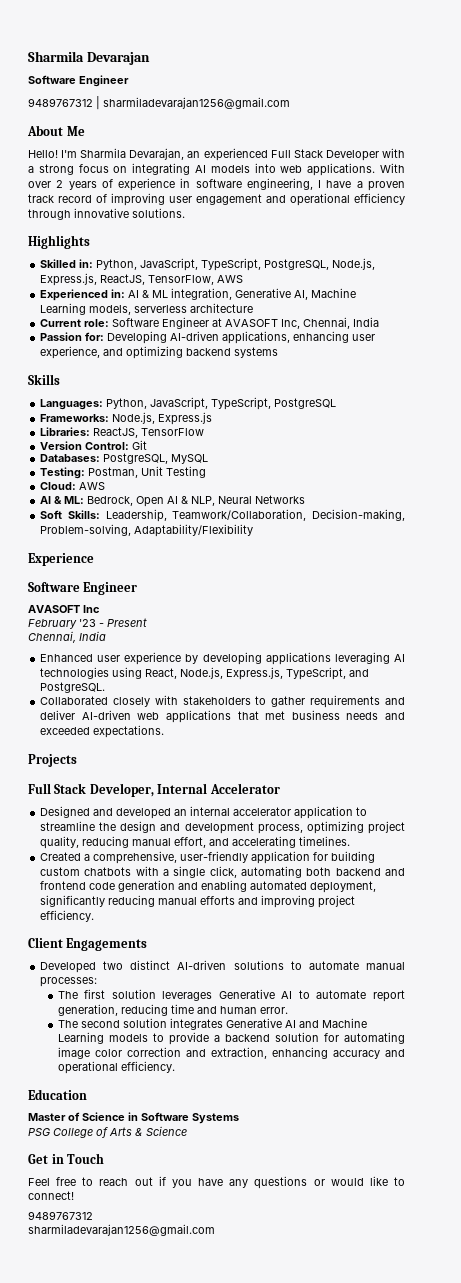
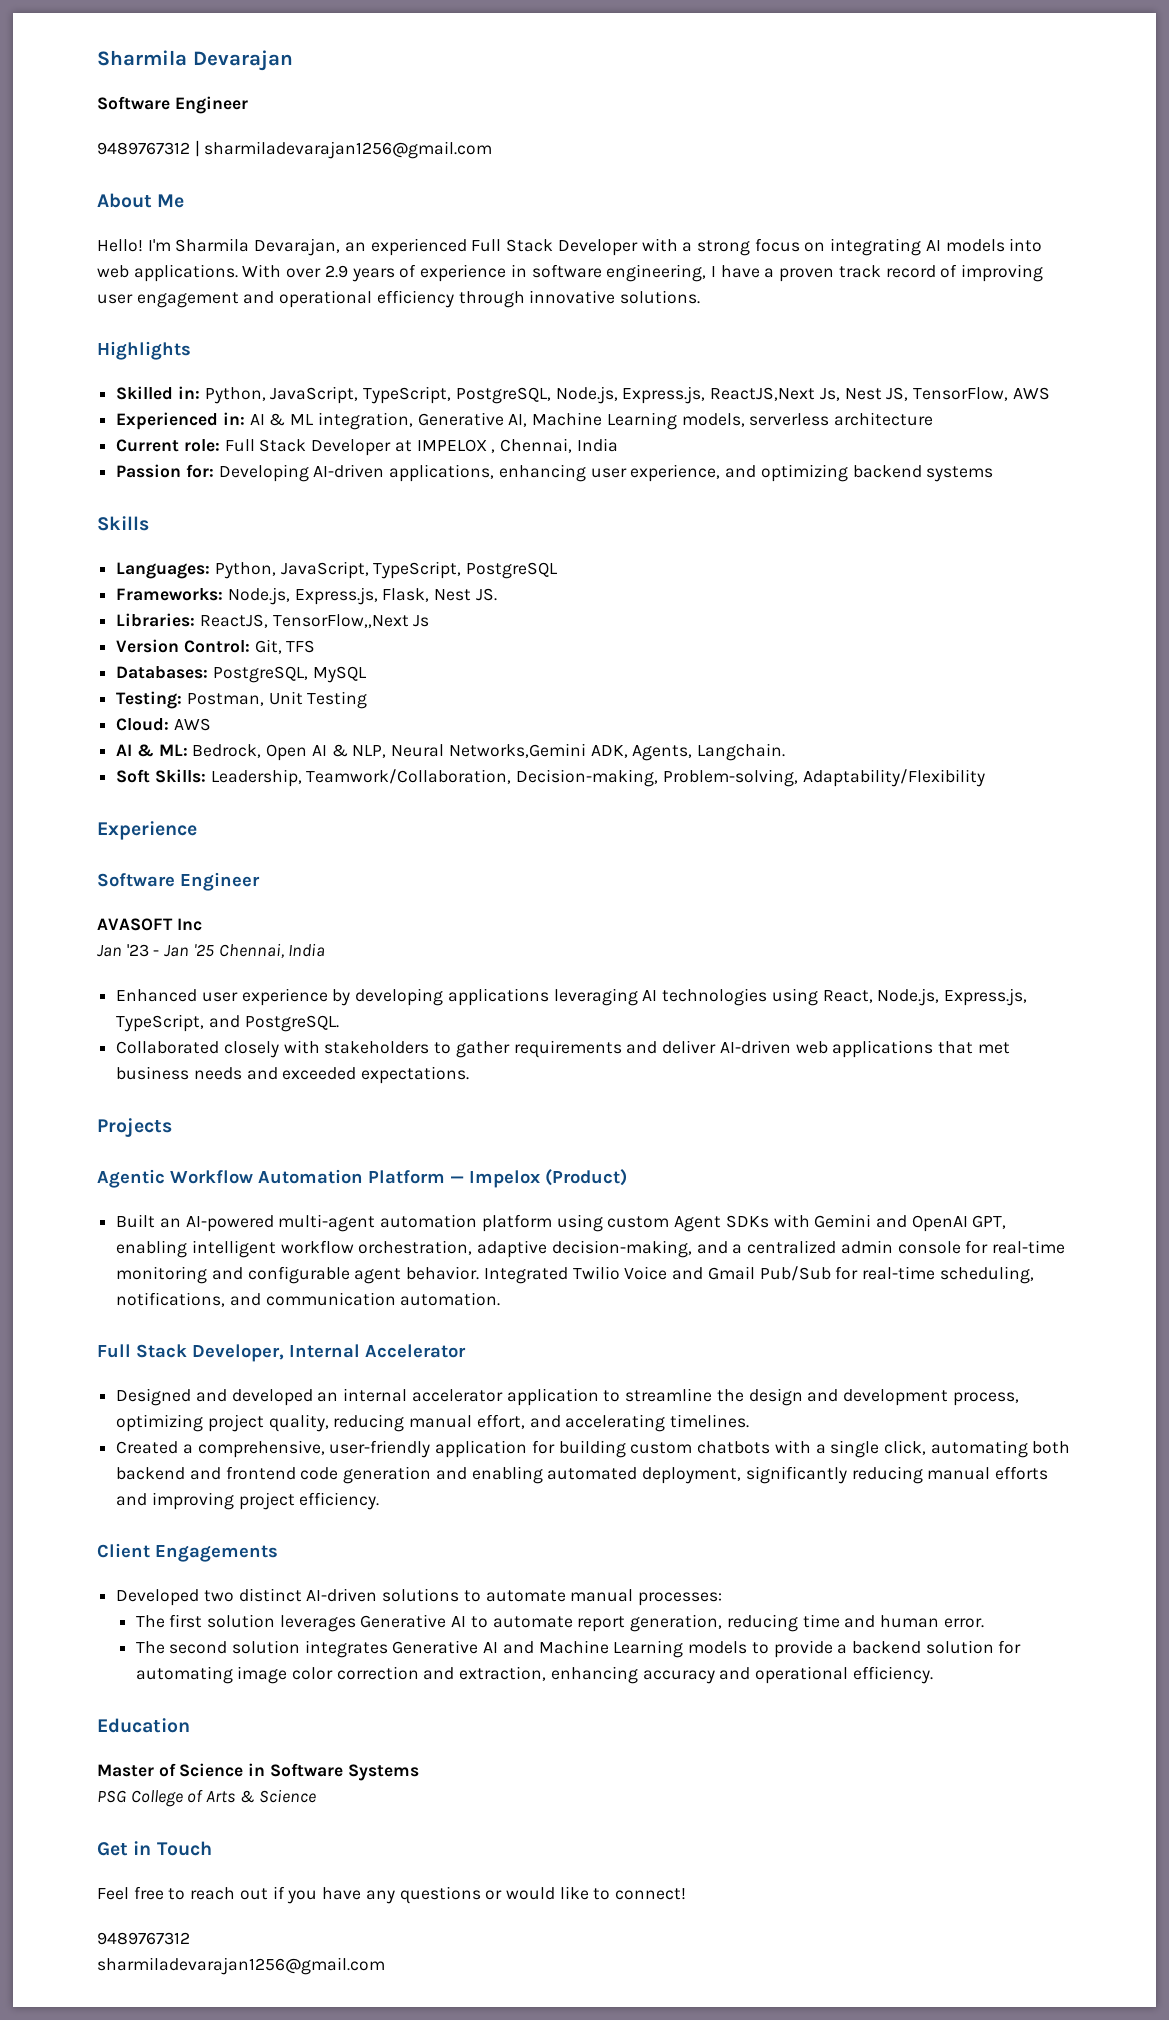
- With over 2 years of experience in software engineering, I have a proven track record of improving user engagement and operational efficiency through innovative solutions.
+ With over 2.9 years of experience in software engineering, I have a proven track record of improving user engagement and operational efficiency through innovative solutions.
- Skilled in: Python, JavaScript, TypeScript, PostgreSQL, Node.js, Express.js, ReactJS, TensorFlow, AWS
+ Skilled in: Python, JavaScript, TypeScript, PostgreSQL, Node.js, Express.js, ReactJS,Next Js, Nest JS, TensorFlow, AWS
- Current role: Software Engineer at AVASOFT Inc, Chennai, India
+ Current role: Full Stack Developer at IMPELOX , Chennai, India
- Frameworks: Node.js, Express.js
+ Frameworks: Node.js, Express.js, Flask, Nest JS.
- Libraries: ReactJS, TensorFlow
+ Libraries: ReactJS, TensorFlow,,Next Js
- Version Control: Git
+ Version Control: Git, TFS
- AI & ML: Bedrock, Open AI & NLP, Neural Networks
+ AI & ML: Bedrock, Open AI & NLP, Neural Networks,Gemini ADK, Agents, Langchain.
- February '23 - Present
- Chennai, India
+ Jan '23 - Jan '25 Chennai, India
+ Agentic Workflow Automation Platform — Impelox (Product)
+ Built an AI-powered multi-agent automation platform using custom Agent SDKs with Gemini and OpenAI GPT, enabling intelligent workflow orchestration, adaptive decision-making, and a centralized admin console for real-time monitoring and configurable agent behavior. Integrated Twilio Voice and Gmail Pub/Sub for real-time scheduling, notifications, and communication automation.

